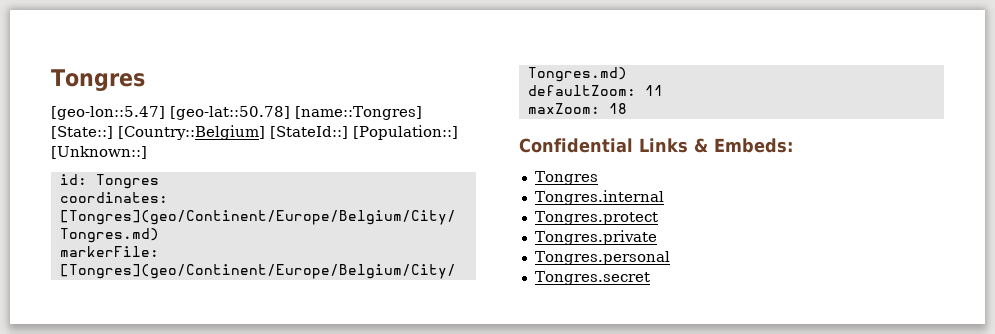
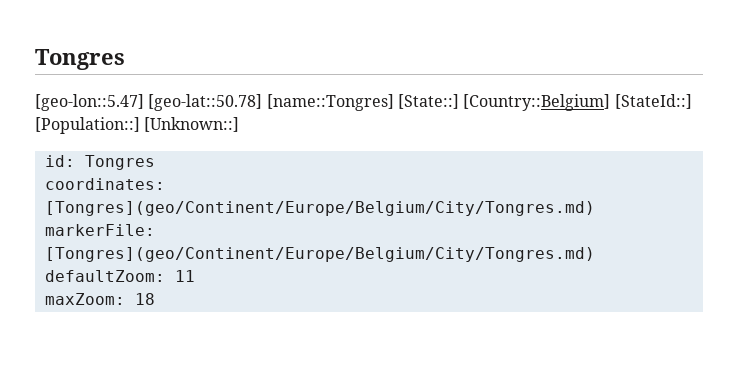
- Confidential Links & Embeds:
- Tongres
- Tongres.internal
- Tongres.protect
- Tongres.private
- Tongres.personal
- Tongres.secret

